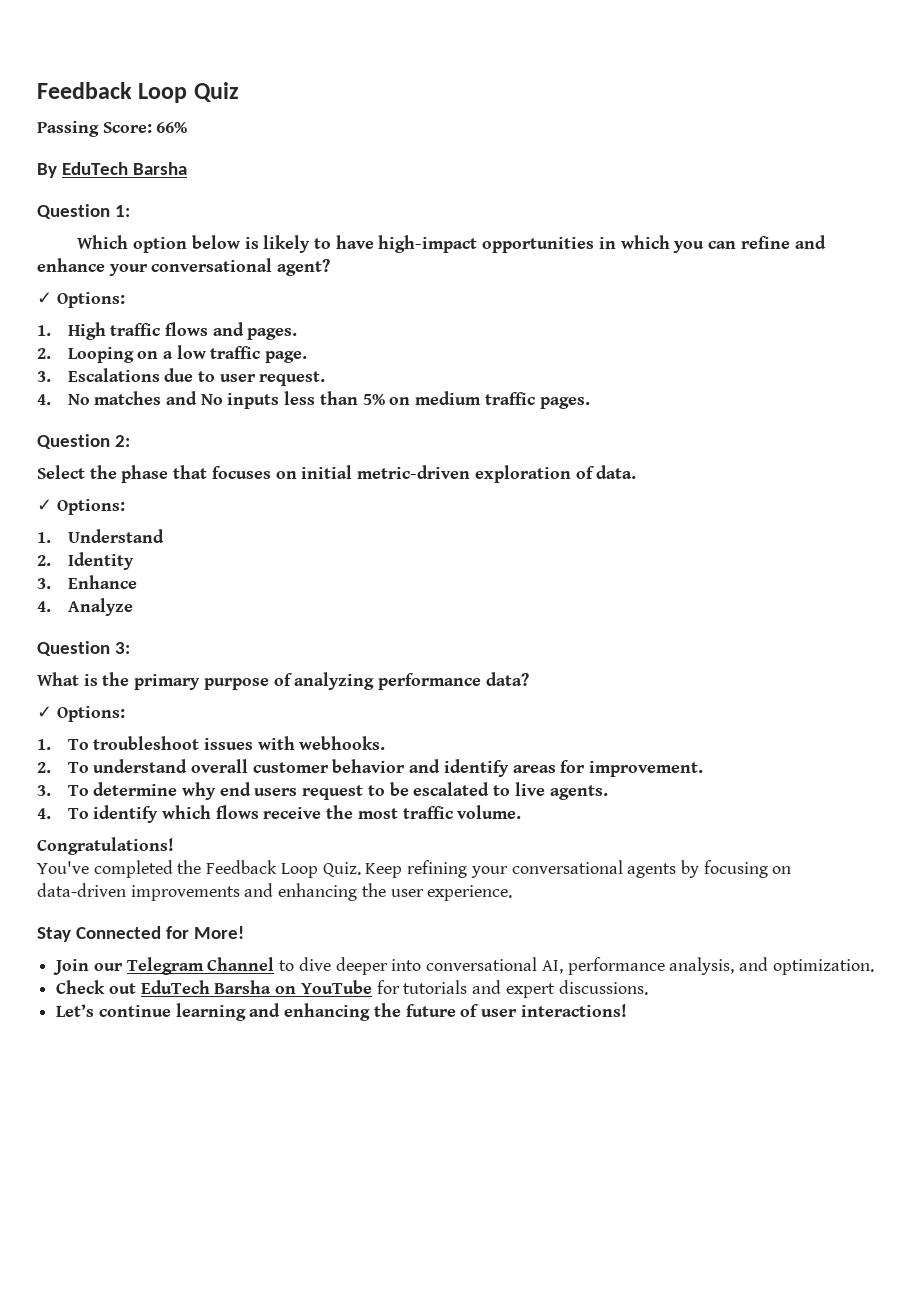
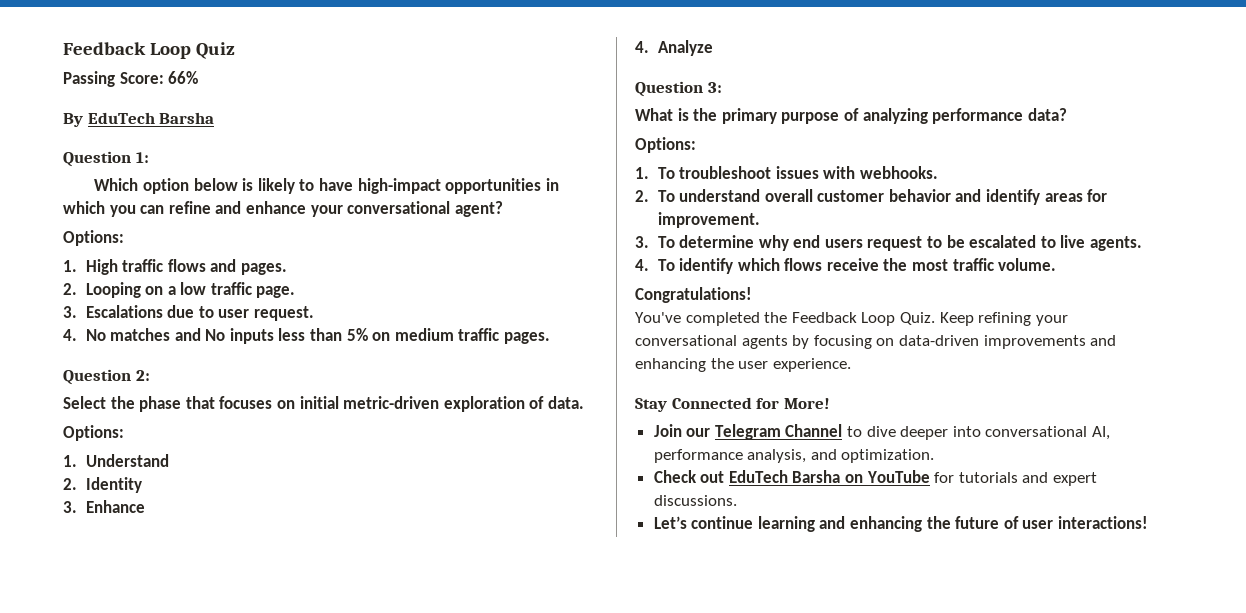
  Which option below is likely to have high-impact opportunities in which you can refine and enhance your conversational agent?
- ✓ Options:
+ Options:
  Select the phase that focuses on initial metric-driven exploration of data.
- ✓ Options:
+ Options:
  What is the primary purpose of analyzing performance data?
- ✓ Options:
+ Options:

